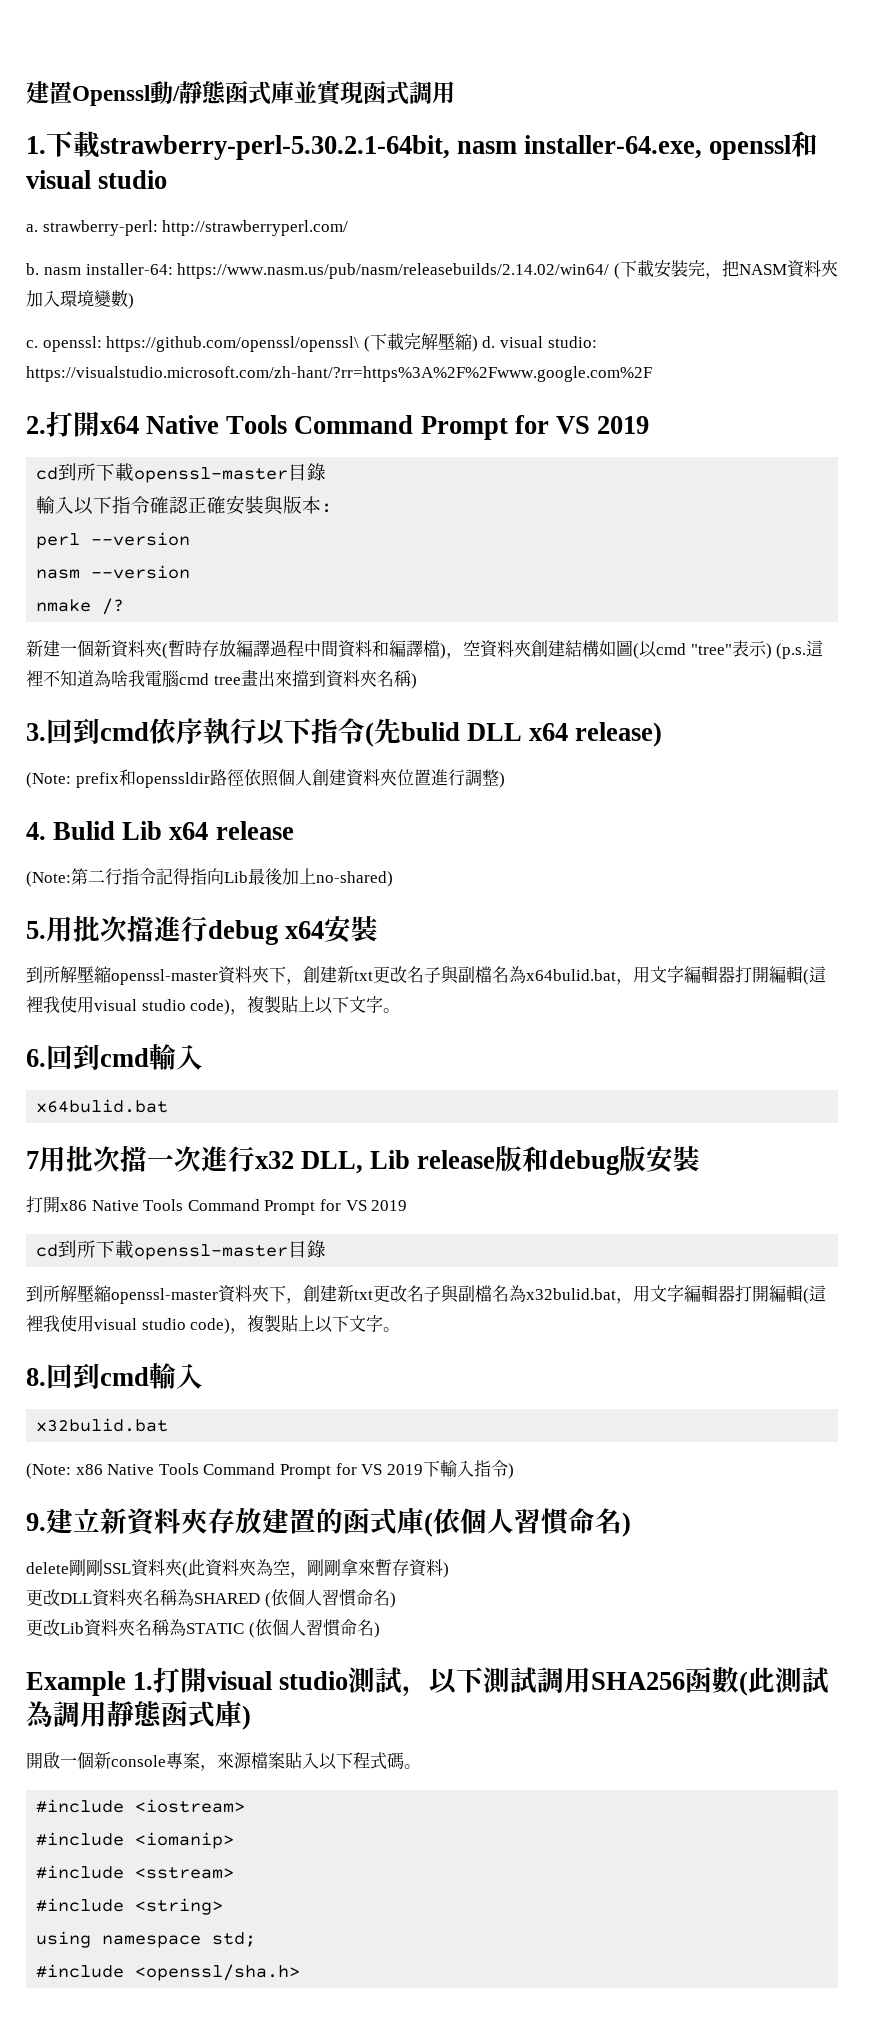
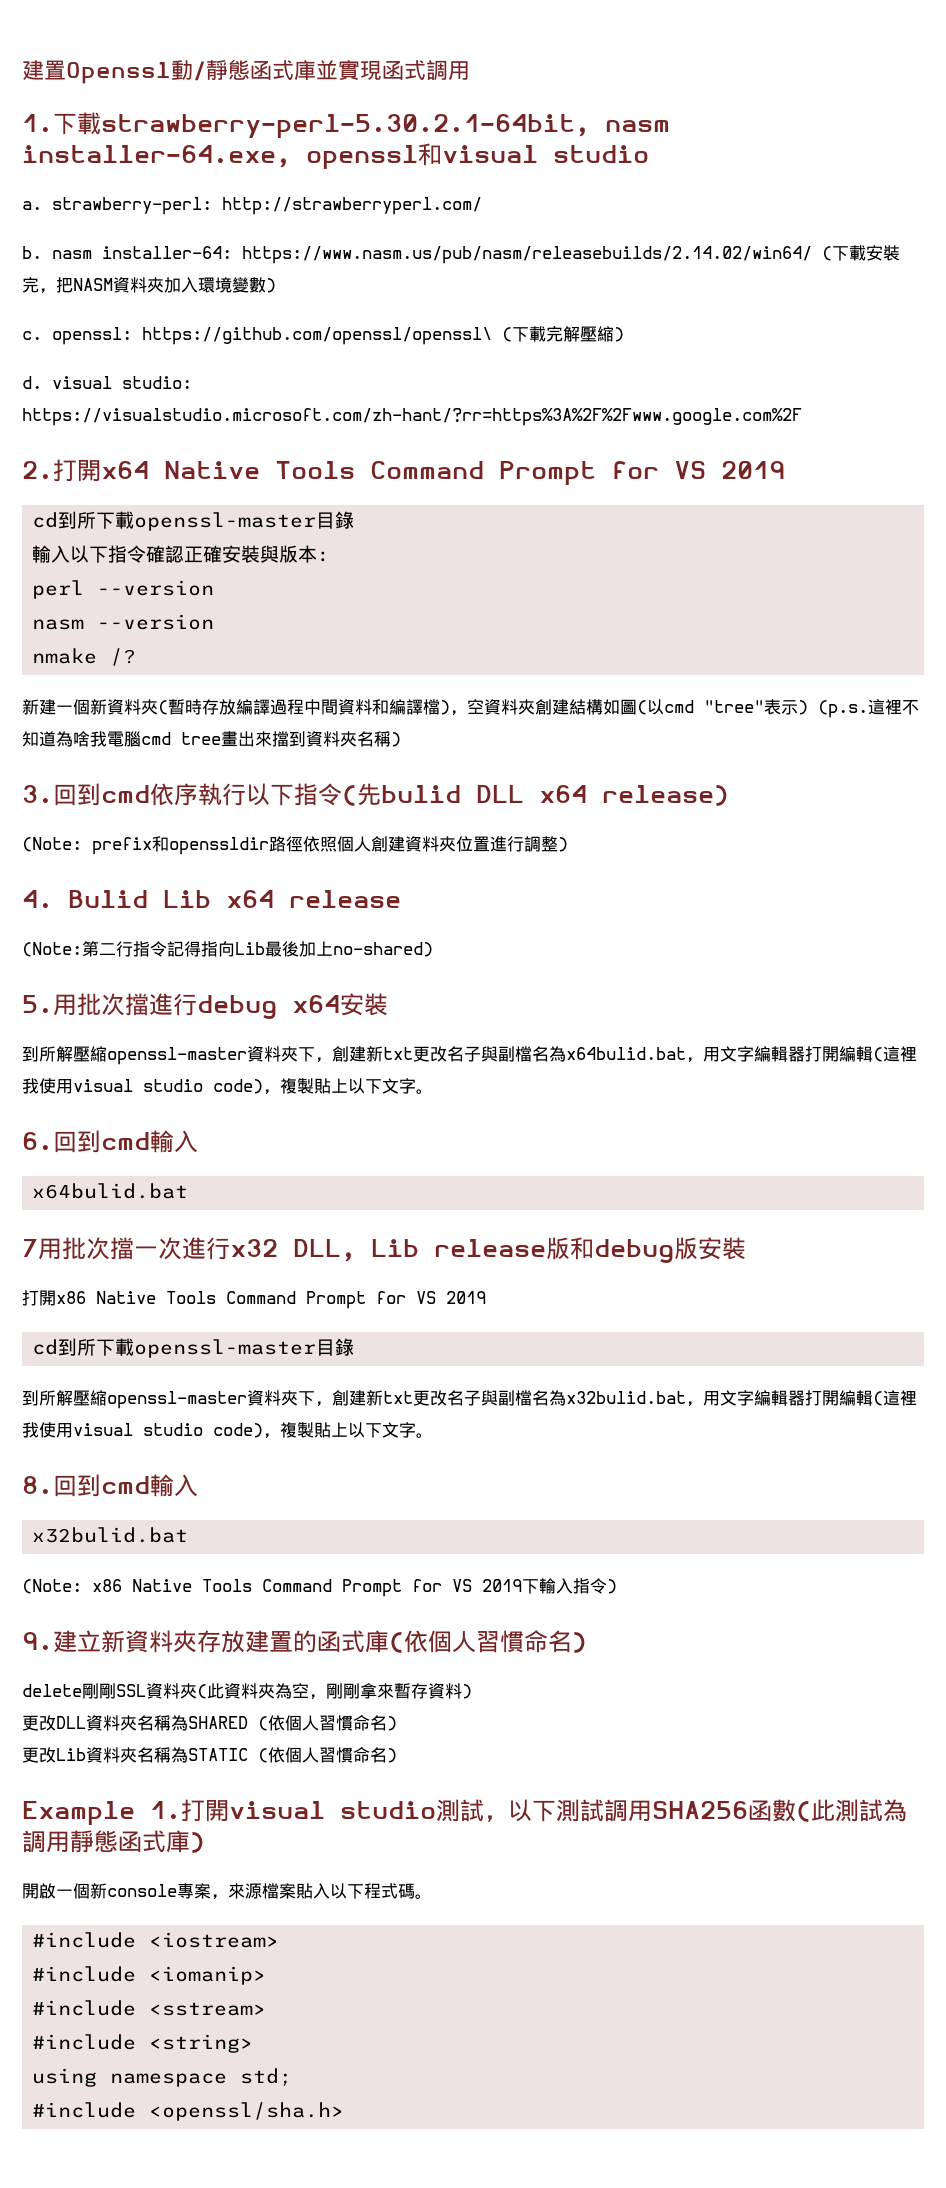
- c. openssl: https://github.com/openssl/openssl\ (下載完解壓縮) d. visual studio: https://visualstudio.microsoft.com/zh-hant/?rr=https%3A%2F%2Fwww.google.com%2F
+ c. openssl: https://github.com/openssl/openssl\ (下載完解壓縮)
+ d. visual studio: https://visualstudio.microsoft.com/zh-hant/?rr=https%3A%2F%2Fwww.google.com%2F

